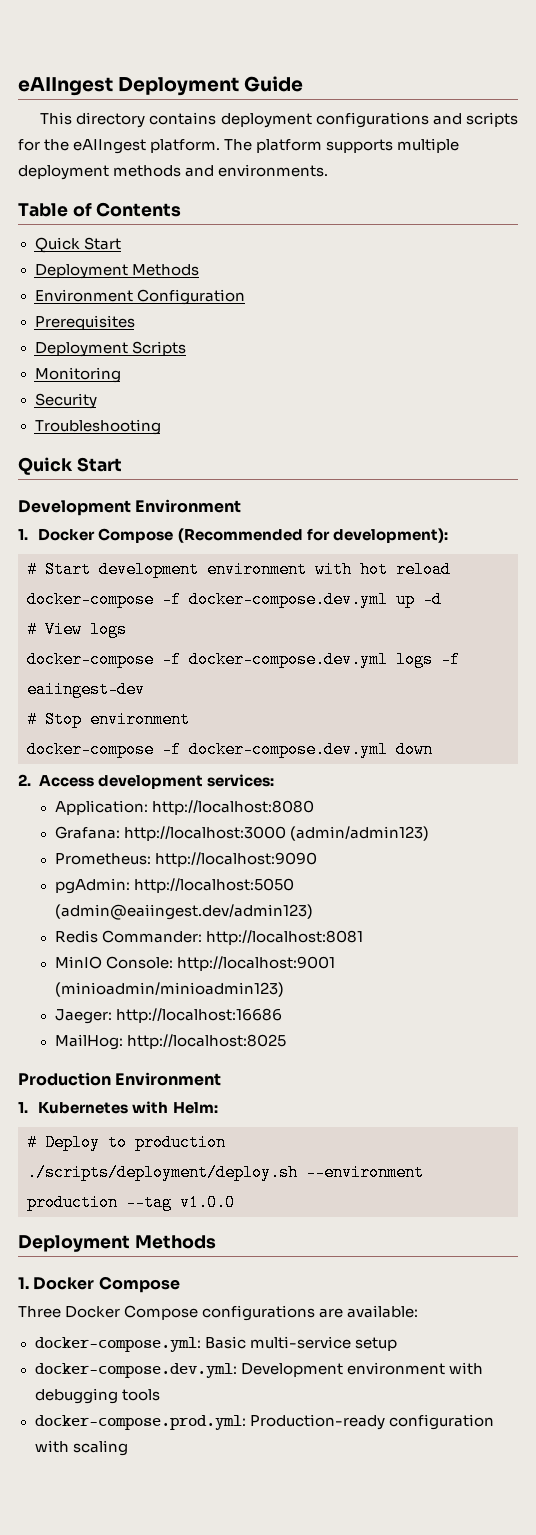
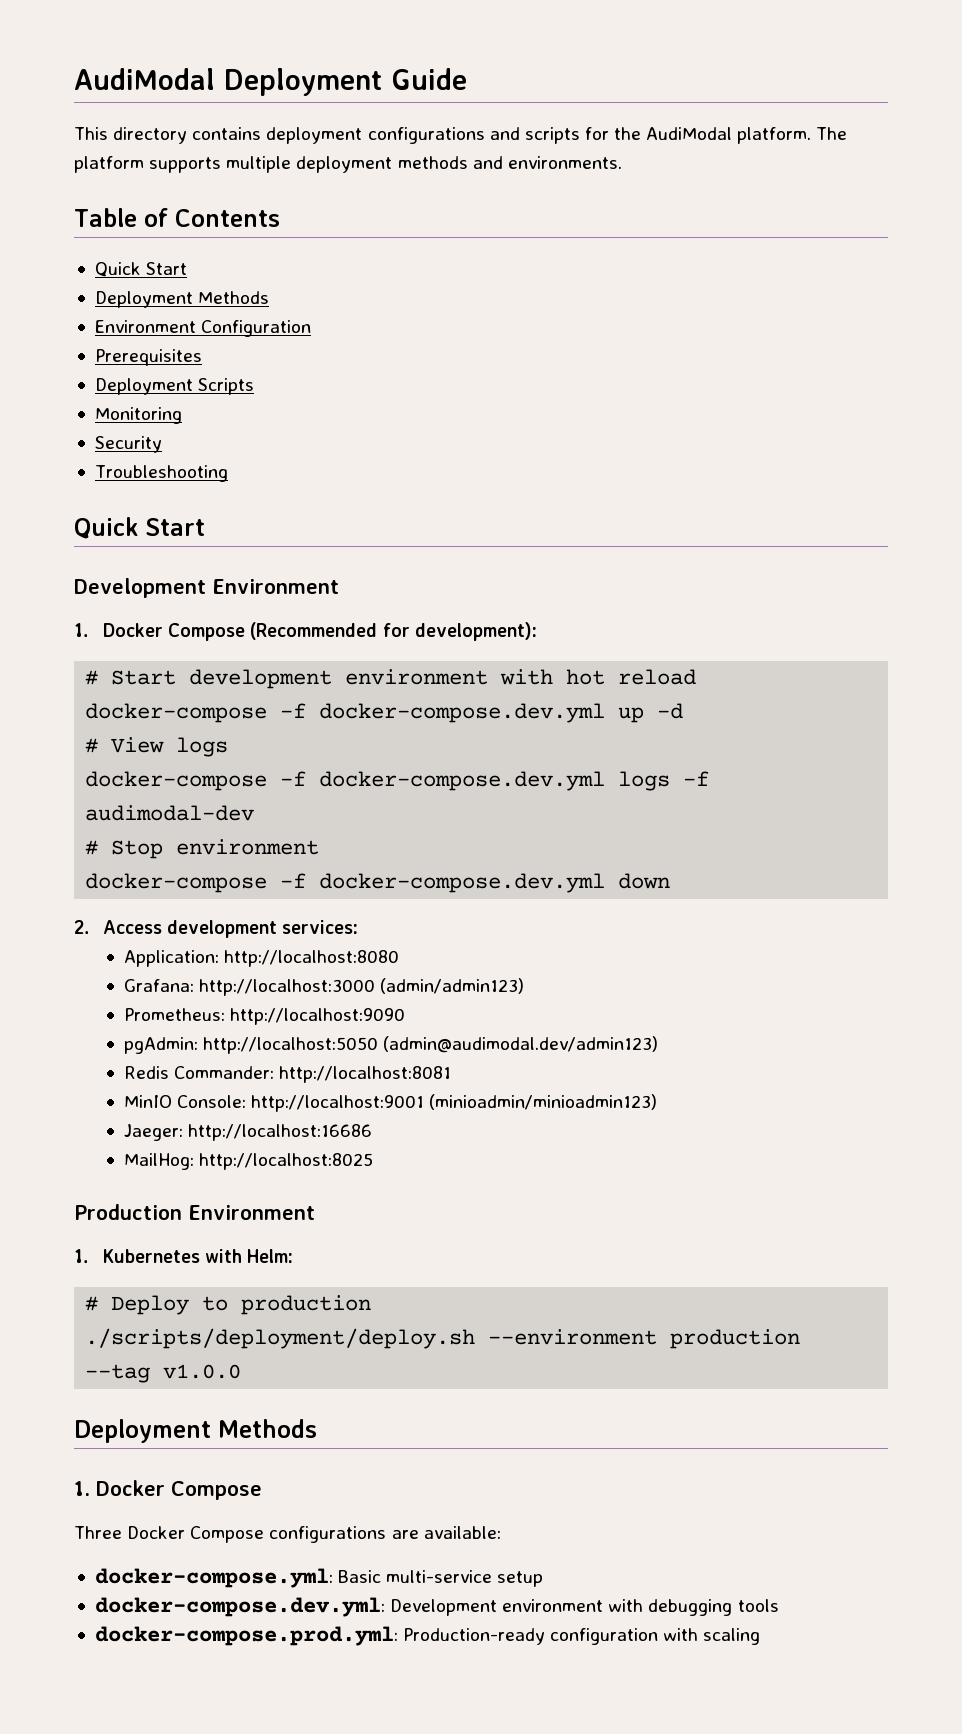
- eAIIngest Deployment Guide
+ AudiModal Deployment Guide
- This directory contains deployment configurations and scripts for the eAIIngest platform.
+ This directory contains deployment configurations and scripts for the AudiModal platform.
- docker-compose -f docker-compose.dev.yml logs -f eaiingest-dev
+ docker-compose -f docker-compose.dev.yml logs -f audimodal-dev
- pgAdmin: http://localhost:5050 (admin@eaiingest.dev/admin123)
+ pgAdmin: http://localhost:5050 (admin@audimodal.dev/admin123)

